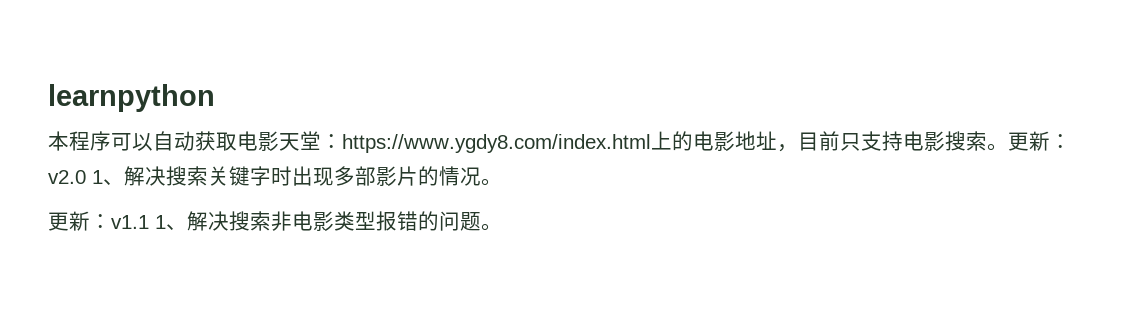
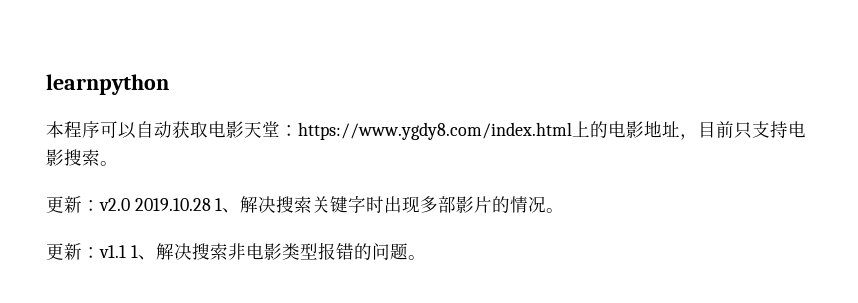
- 本程序可以自动获取电影天堂：https://www.ygdy8.com/index.html上的电影地址，目前只支持电影搜索。更新：v2.0 1、解决搜索关键字时出现多部影片的情况。
+ 本程序可以自动获取电影天堂：https://www.ygdy8.com/index.html上的电影地址，目前只支持电影搜索。
+ 更新：v2.0 2019.10.28 1、解决搜索关键字时出现多部影片的情况。

